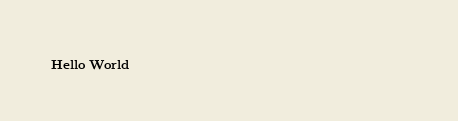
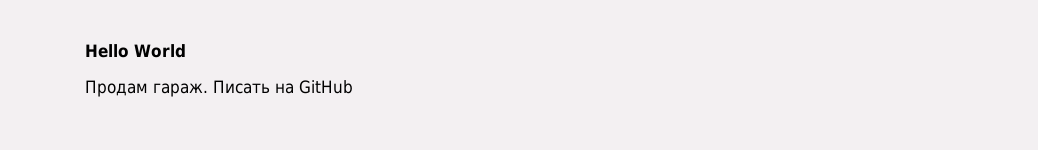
+ Продам гараж. Писать на GitHub

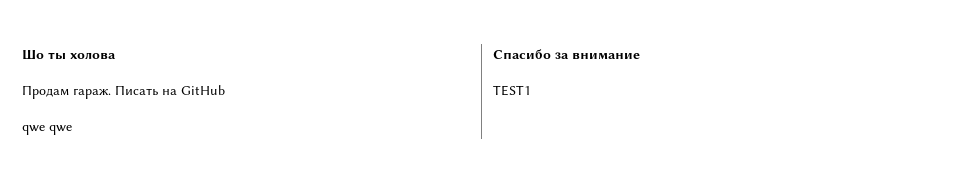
- Hello World
+ Шо ты холова
+ qwe qwe
+ Спасибо за внимание
+ TEST1

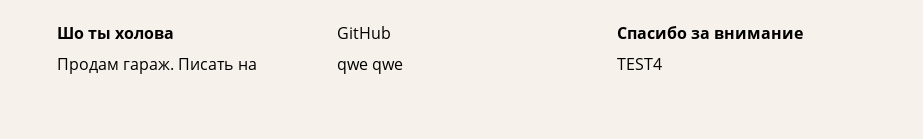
- TEST1
+ TEST4

